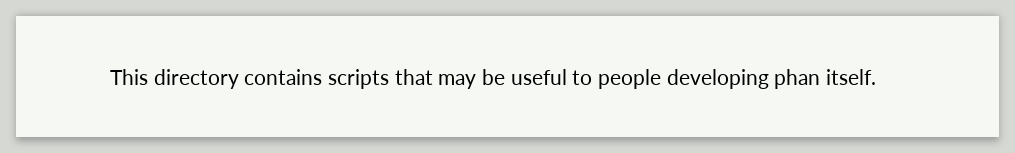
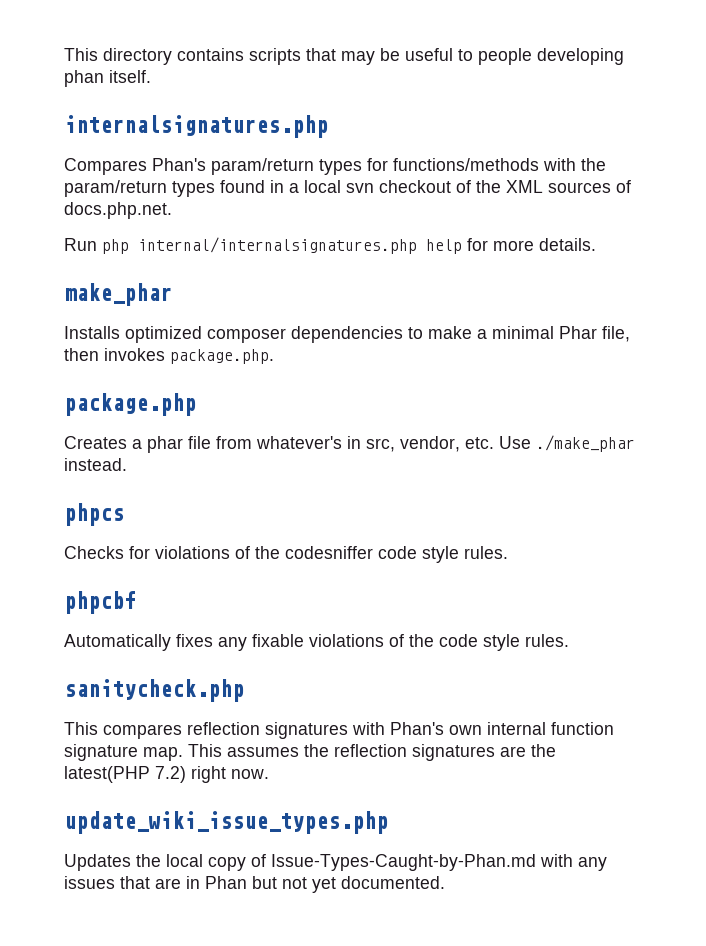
+ internalsignatures.php
+ Compares Phan's param/return types for functions/methods with the param/return types found in a local svn checkout of the XML sources of docs.php.net.
+ Run php internal/internalsignatures.php help for more details.
+ make_phar
+ Installs optimized composer dependencies to make a minimal Phar file, then invokes package.php.
+ package.php
+ Creates a phar file from whatever's in src, vendor, etc. Use ./make_phar instead.
+ phpcs
+ Checks for violations of the codesniffer code style rules.
+ phpcbf
+ Automatically fixes any fixable violations of the code style rules.
+ sanitycheck.php
+ This compares reflection signatures with Phan's own internal function signature map. This assumes the reflection signatures are the latest(PHP 7.2) right now.
+ update_wiki_issue_types.php
+ Updates the local copy of Issue-Types-Caught-by-Phan.md with any issues that are in Phan but not yet documented.

